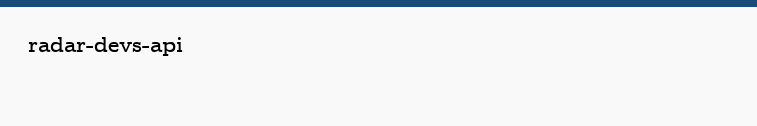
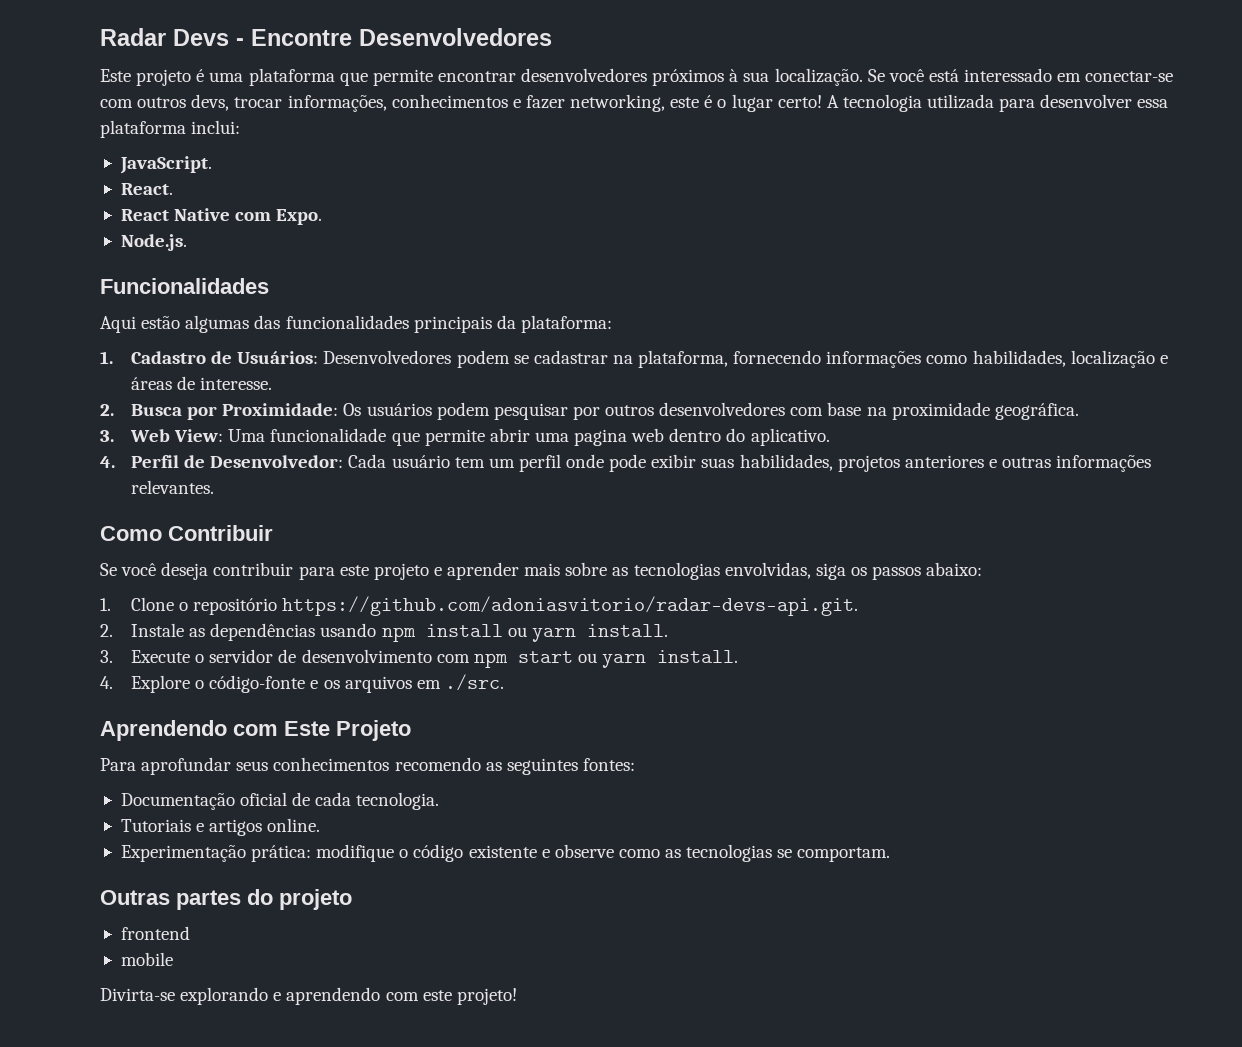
- radar-devs-api
+ Radar Devs - Encontre Desenvolvedores
+ Este projeto é uma plataforma que permite encontrar desenvolvedores próximos à sua localização. Se você está interessado em conectar-se com outros devs, trocar informações, conhecimentos e fazer networking, este é o lugar certo! A tecnologia utilizada para desenvolver essa plataforma inclui:
+ JavaScript.
+ React.
+ React Native com Expo.
+ Node.js.
+ Funcionalidades
+ Aqui estão algumas das funcionalidades principais da plataforma:
+ 1. Cadastro de Usuários: Desenvolvedores podem se cadastrar na plataforma, fornecendo informações como habilidades, localização e áreas de interesse.
+ 2. Busca por Proximidade: Os usuários podem pesquisar por outros desenvolvedores com base na proximidade geográfica.
+ 3. Web View: Uma funcionalidade que permite abrir uma pagina web dentro do aplicativo.
+ 4. Perfil de Desenvolvedor: Cada usuário tem um perfil onde pode exibir suas habilidades, projetos anteriores e outras informações relevantes.
+ Como Contribuir
+ Se você deseja contribuir para este projeto e aprender mais sobre as tecnologias envolvidas, siga os passos abaixo:
+ 1. Clone o repositório https://github.com/adoniasvitorio/radar-devs-api.git.
+ 2. Instale as dependências usando npm install ou yarn install.
+ 3. Execute o servidor de desenvolvimento com npm start ou yarn install.
+ 4. Explore o código-fonte e os arquivos em ./src.
+ Aprendendo com Este Projeto
+ Para aprofundar seus conhecimentos recomendo as seguintes fontes:
+ Documentação oficial de cada tecnologia.
+ Tutoriais e artigos online.
+ Experimentação prática: modifique o código existente e observe como as tecnologias se comportam.
+ Outras partes do projeto
+ frontend
+ mobile
+ Divirta-se explorando e aprendendo com este projeto!

